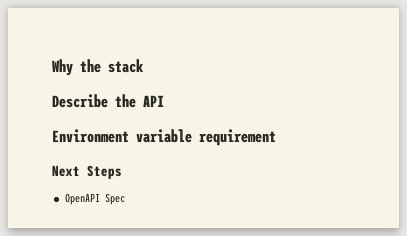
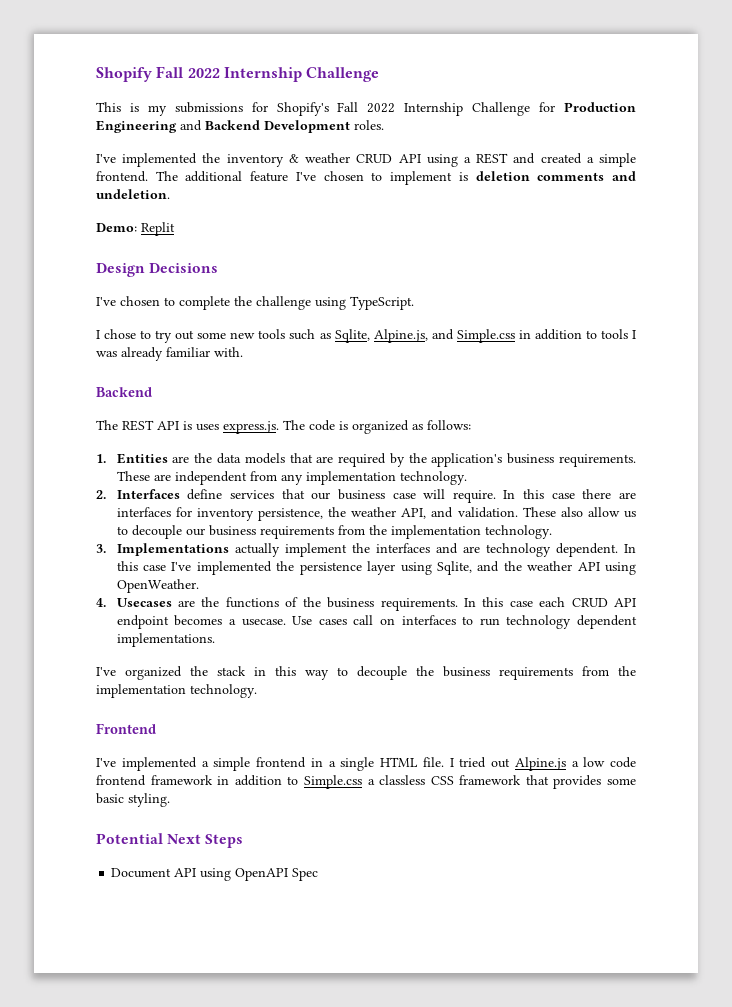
- Why the stack
- Describe the API
- Environment variable requirement
- Next Steps
+ Shopify Fall 2022 Internship Challenge
+ This is my submissions for Shopify's Fall 2022 Internship Challenge for Production Engineering and Backend Development roles.
+ I've implemented the inventory & weather CRUD API using a REST and created a simple frontend. The additional feature I've chosen to implement is deletion comments and undeletion.
+ Demo: Replit
+ Design Decisions
+ I've chosen to complete the challenge using TypeScript.
+ I chose to try out some new tools such as Sqlite, Alpine.js, and Simple.css in addition to tools I was already familiar with.
+ Backend
+ The REST API is uses express.js. The code is organized as follows:
+ 1. Entities are the data models that are required by the application's business requirements. These are independent from any implementation technology.
+ 2. Interfaces define services that our business case will require. In this case there are interfaces for inventory persistence, the weather API, and validation. These also allow us to decouple our business requirements from the implementation technology.
+ 3. Implementations actually implement the interfaces and are technology dependent. In this case I've implemented the persistence layer using Sqlite, and the weather API using OpenWeather.
+ 4. Usecases are the functions of the business requirements. In this case each CRUD API endpoint becomes a usecase. Use cases call on interfaces to run technology dependent implementations.
+ I've organized the stack in this way to decouple the business requirements from the implementation technology.
+ Frontend
+ I've implemented a simple frontend in a single HTML file. I tried out Alpine.js a low code frontend framework in addition to Simple.css a classless CSS framework that provides some basic styling.
+ Potential Next Steps
- OpenAPI Spec
+ Document API using OpenAPI Spec

